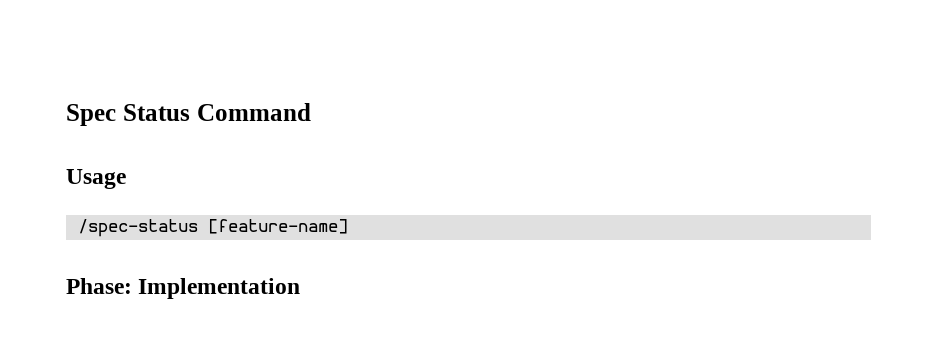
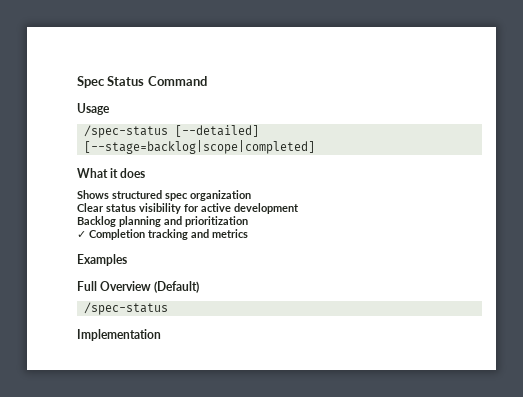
- /spec-status [feature-name]
- Phase: Implementation
+ /spec-status [--detailed] [--stage=backlog|scope|completed]
+ What it does
+ Shows structured spec organization
+ Clear status visibility for active development
+ Backlog planning and prioritization
+ ✓ Completion tracking and metrics
+ Examples
+ Full Overview (Default)
+ /spec-status
+ Implementation

